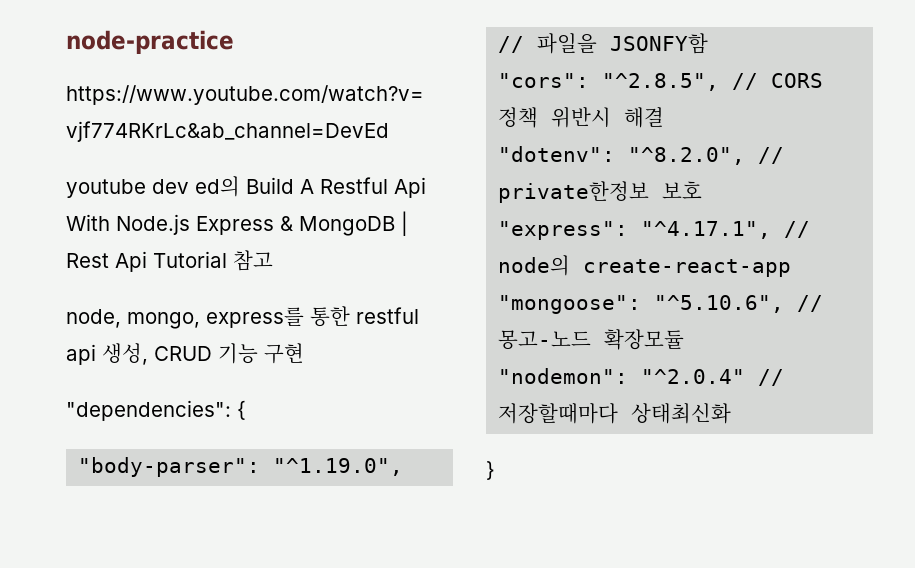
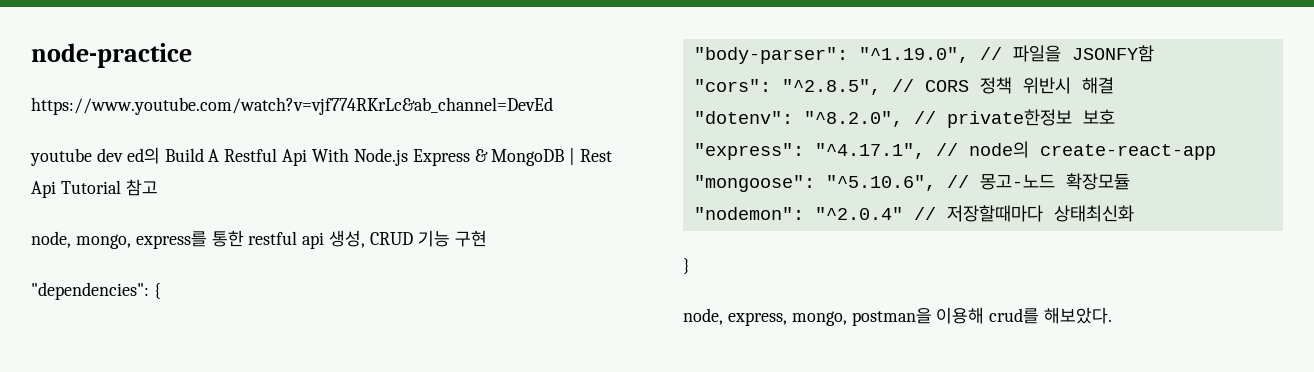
+ node, express, mongo, postman을 이용해 crud를 해보았다.

